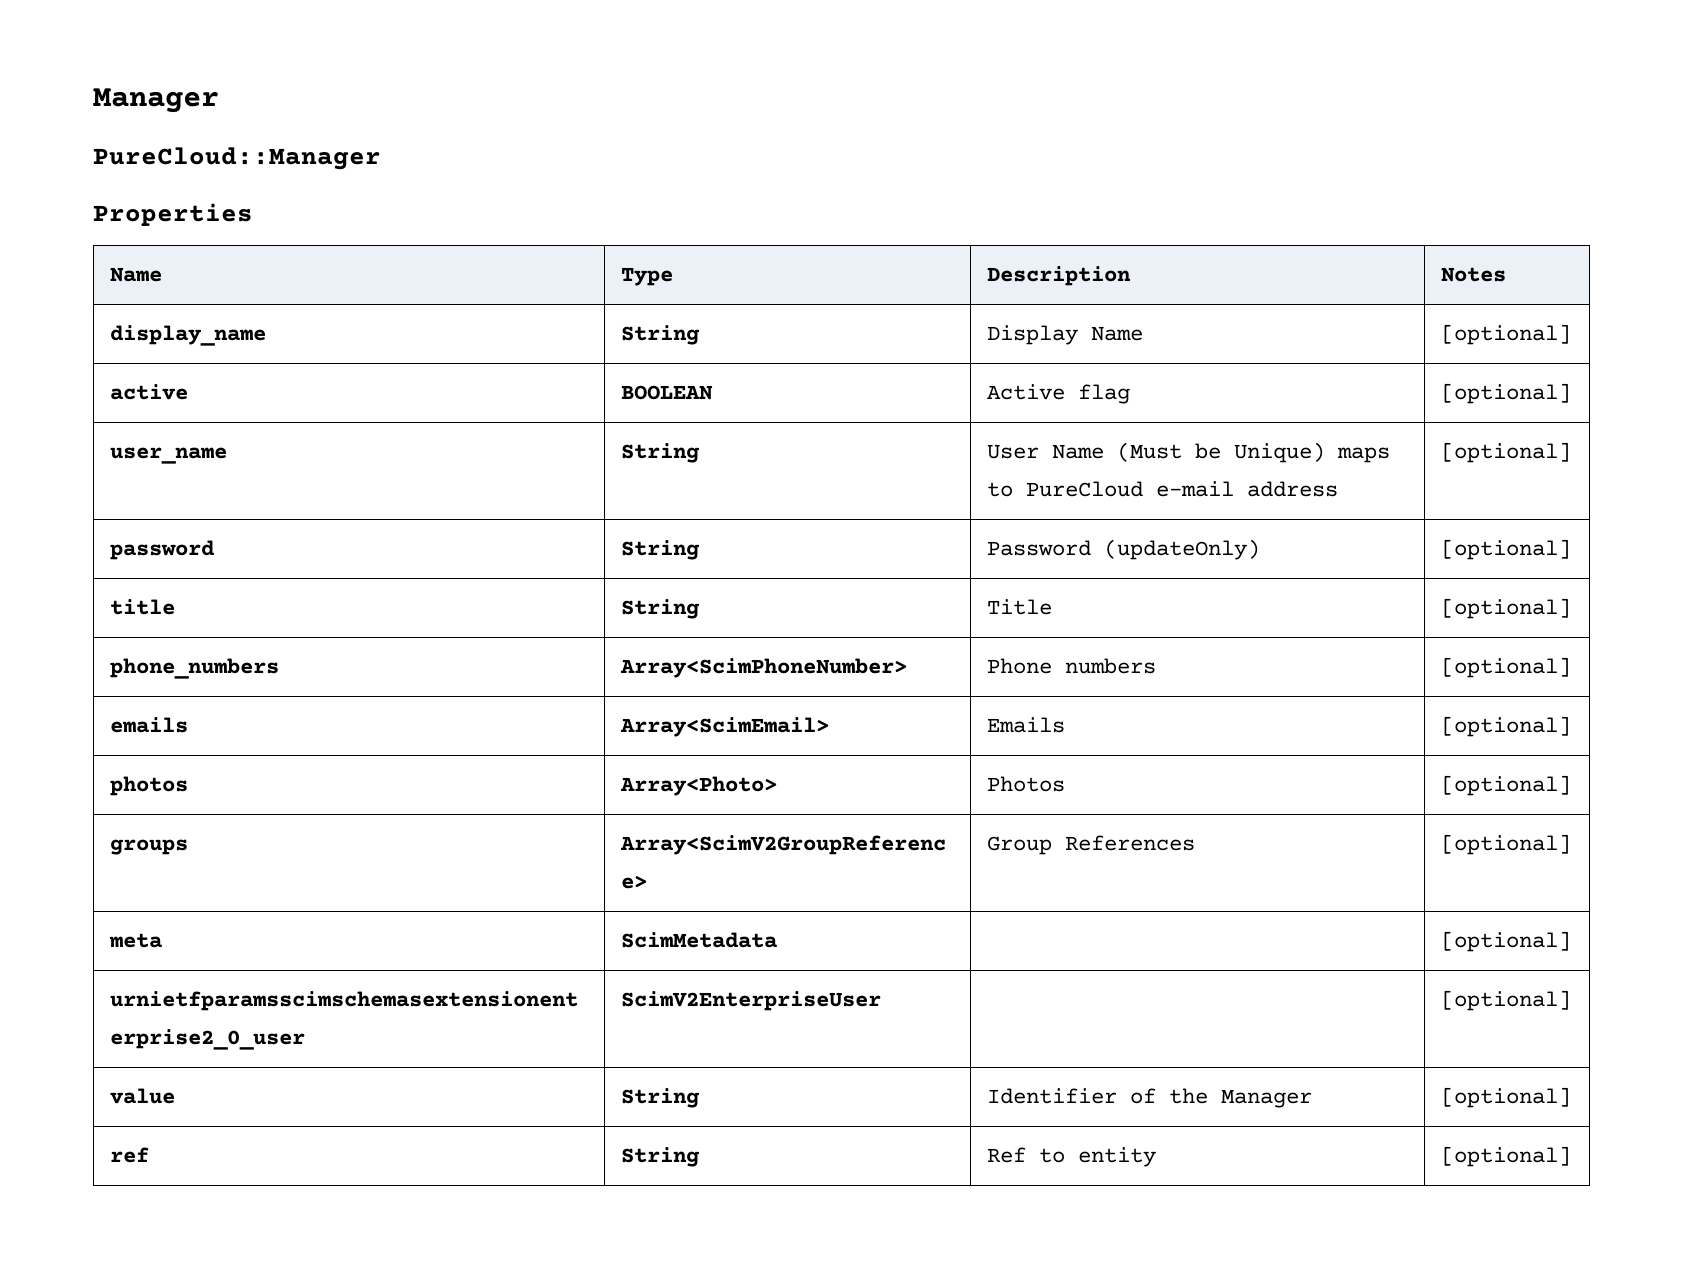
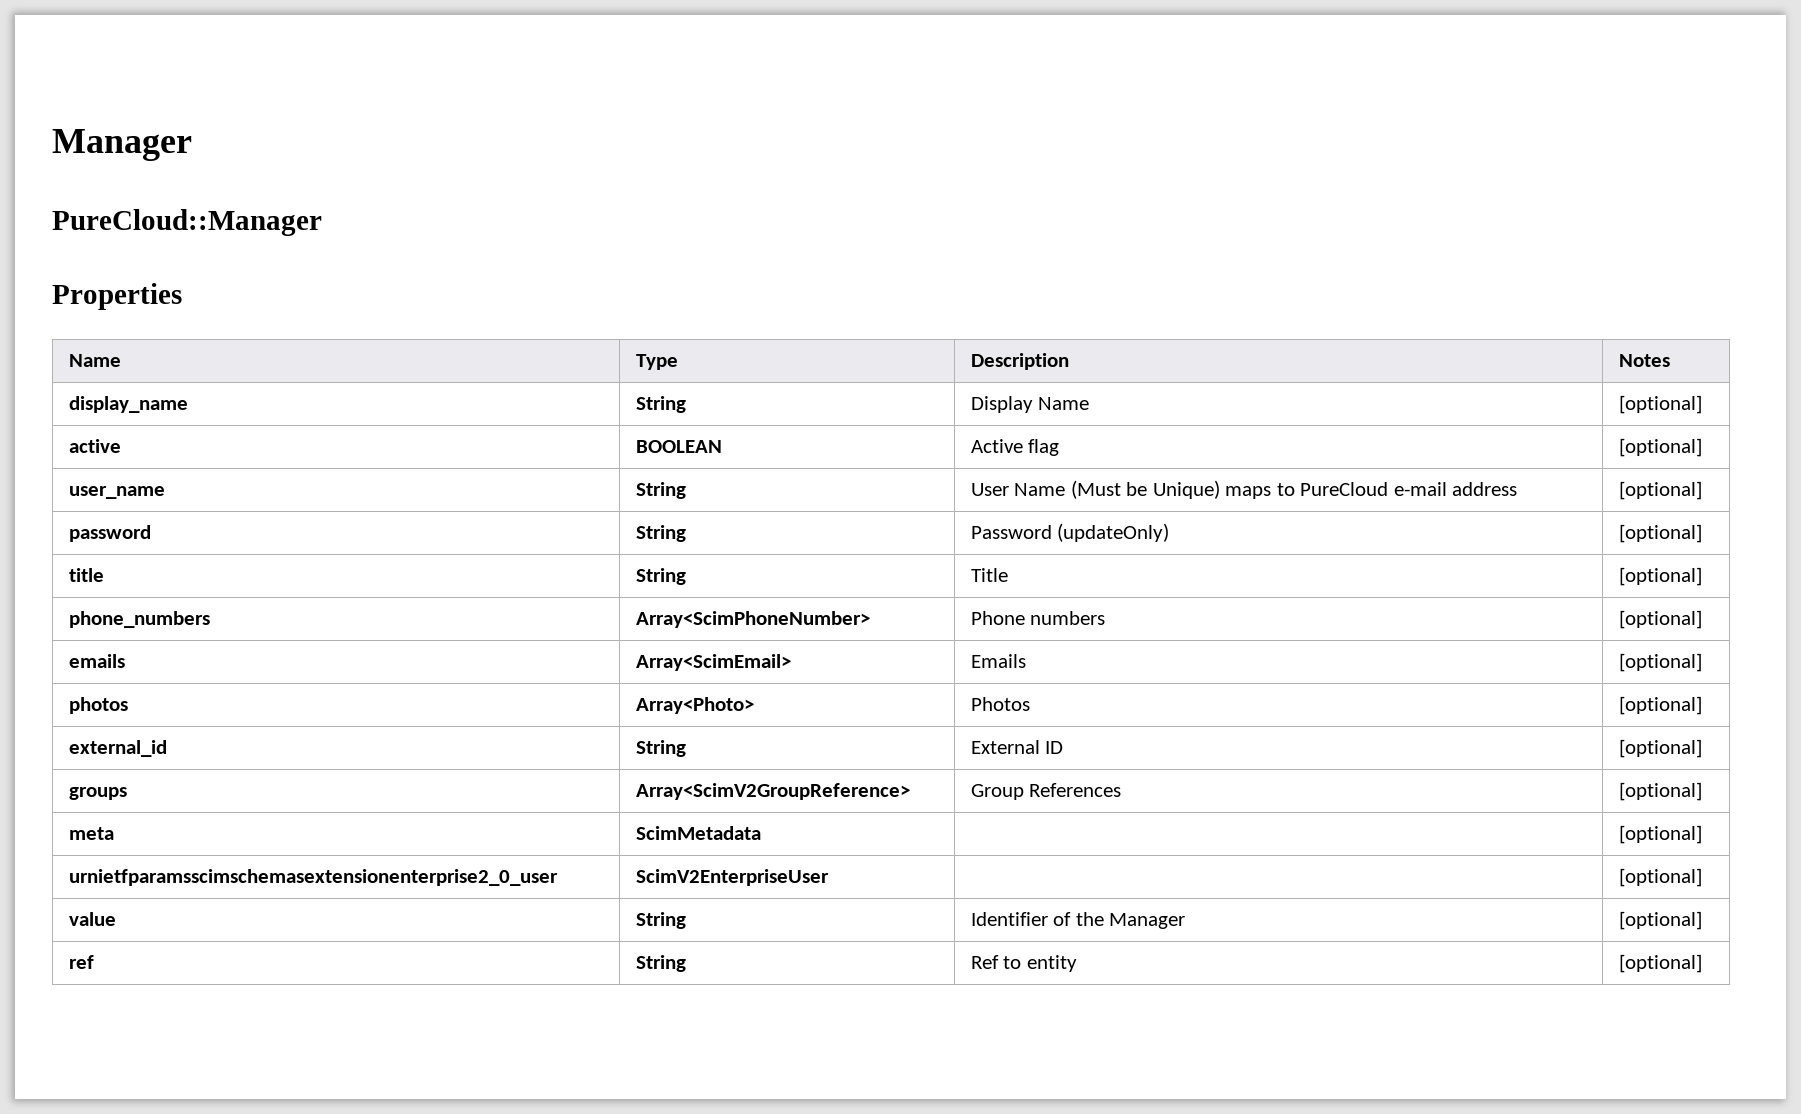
+ external_id | String | External ID | [optional]

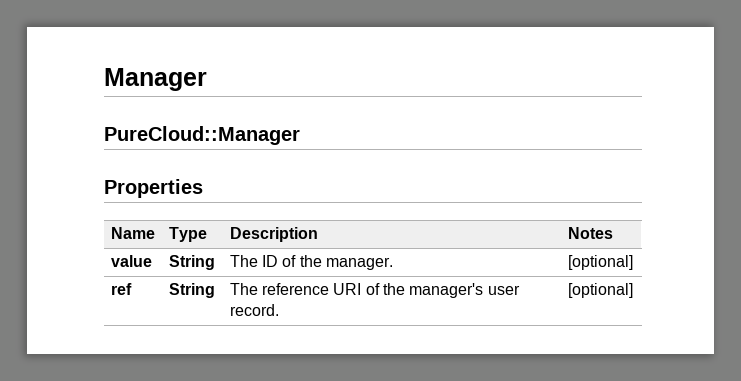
- display_name | String | Display Name | [optional]
- active | BOOLEAN | Active flag | [optional]
- user_name | String | User Name (Must be Unique) maps to PureCloud e-mail address | [optional]
- password | String | Password (updateOnly) | [optional]
- title | String | Title | [optional]
- phone_numbers | Array<ScimPhoneNumber> | Phone numbers | [optional]
- emails | Array<ScimEmail> | Emails | [optional]
- photos | Array<Photo> | Photos | [optional]
- external_id | String | External ID | [optional]
- groups | Array<ScimV2GroupReference> | Group References | [optional]
- meta | ScimMetadata | | [optional]
- urnietfparamsscimschemasextensionenterprise2_0_user | ScimV2EnterpriseUser | | [optional]
- value | String | Identifier of the Manager | [optional]
+ value | String | The ID of the manager. | [optional]
- ref | String | Ref to entity | [optional]
+ ref | String | The reference URI of the manager's user record. | [optional]

